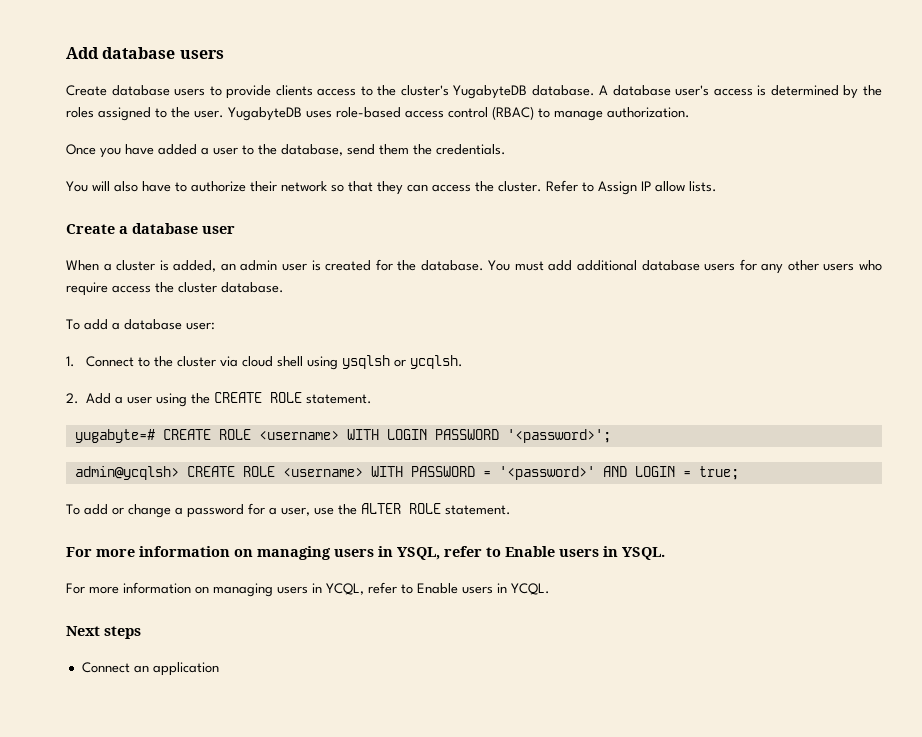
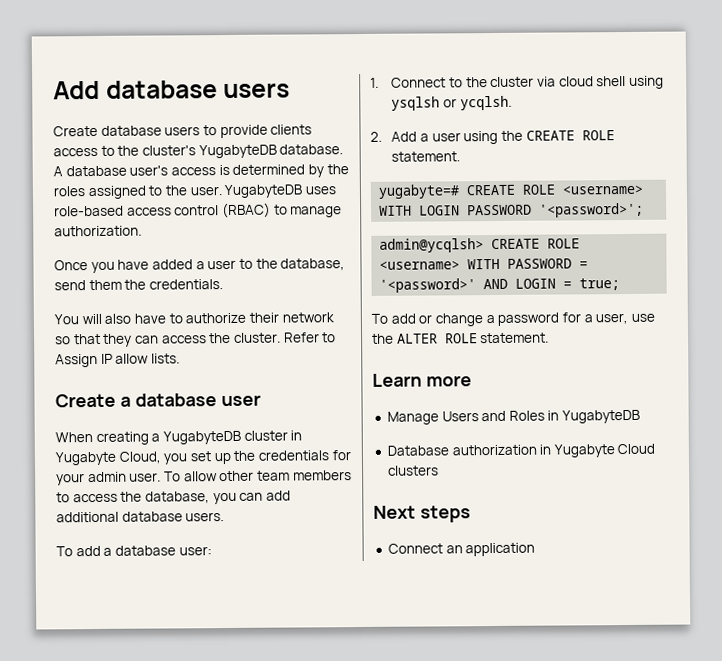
- When a cluster is added, an admin user is created for the database. You must add additional database users for any other users who require access the cluster database.
+ When creating a YugabyteDB cluster in Yugabyte Cloud, you set up the credentials for your admin user. To allow other team members to access the database, you can add additional database users.
- For more information on managing users in YSQL, refer to Enable users in YSQL.
- For more information on managing users in YCQL, refer to Enable users in YCQL.
+ Learn more
+ Manage Users and Roles in YugabyteDB
+ Database authorization in Yugabyte Cloud clusters

